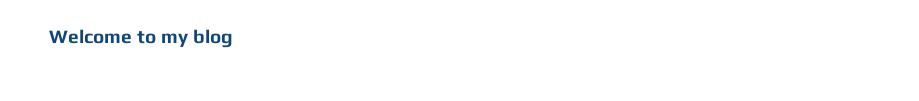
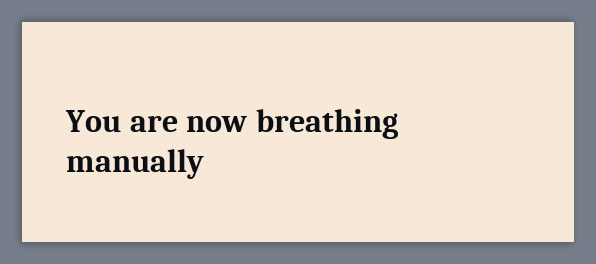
- Welcome to my blog
+ You are now breathing manually

